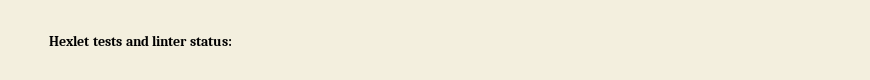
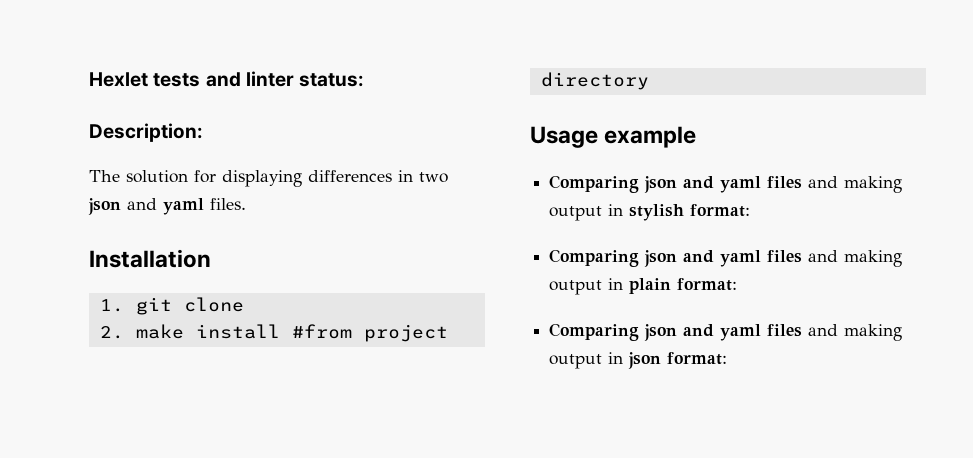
+ Description:
+ The solution for displaying differences in two json and yaml files.
+ Installation
+ 1. git clone
+ 2. make install #from project directory
+ Usage example
+ Comparing json and yaml files and making output in stylish format:
+ Comparing json and yaml files and making output in plain format:
+ Comparing json and yaml files and making output in json format:

